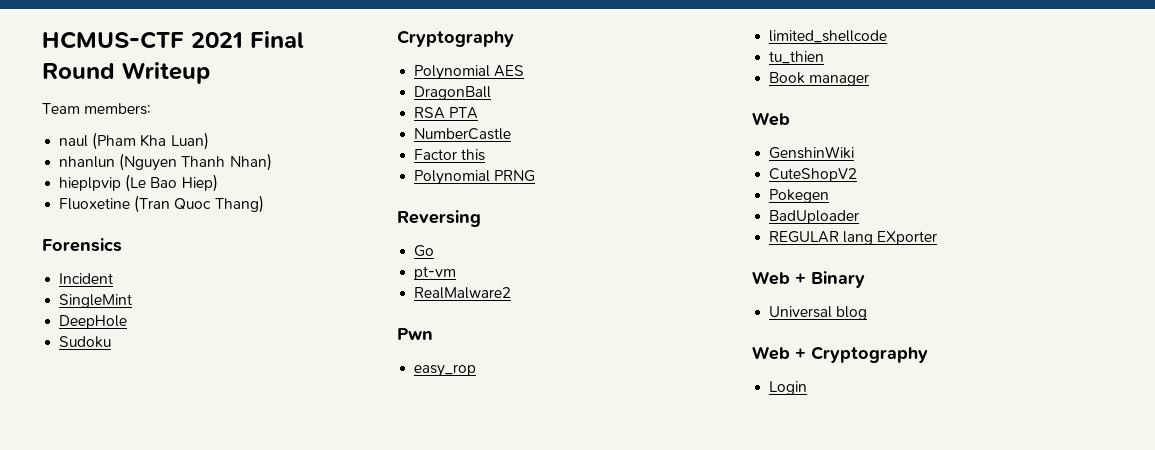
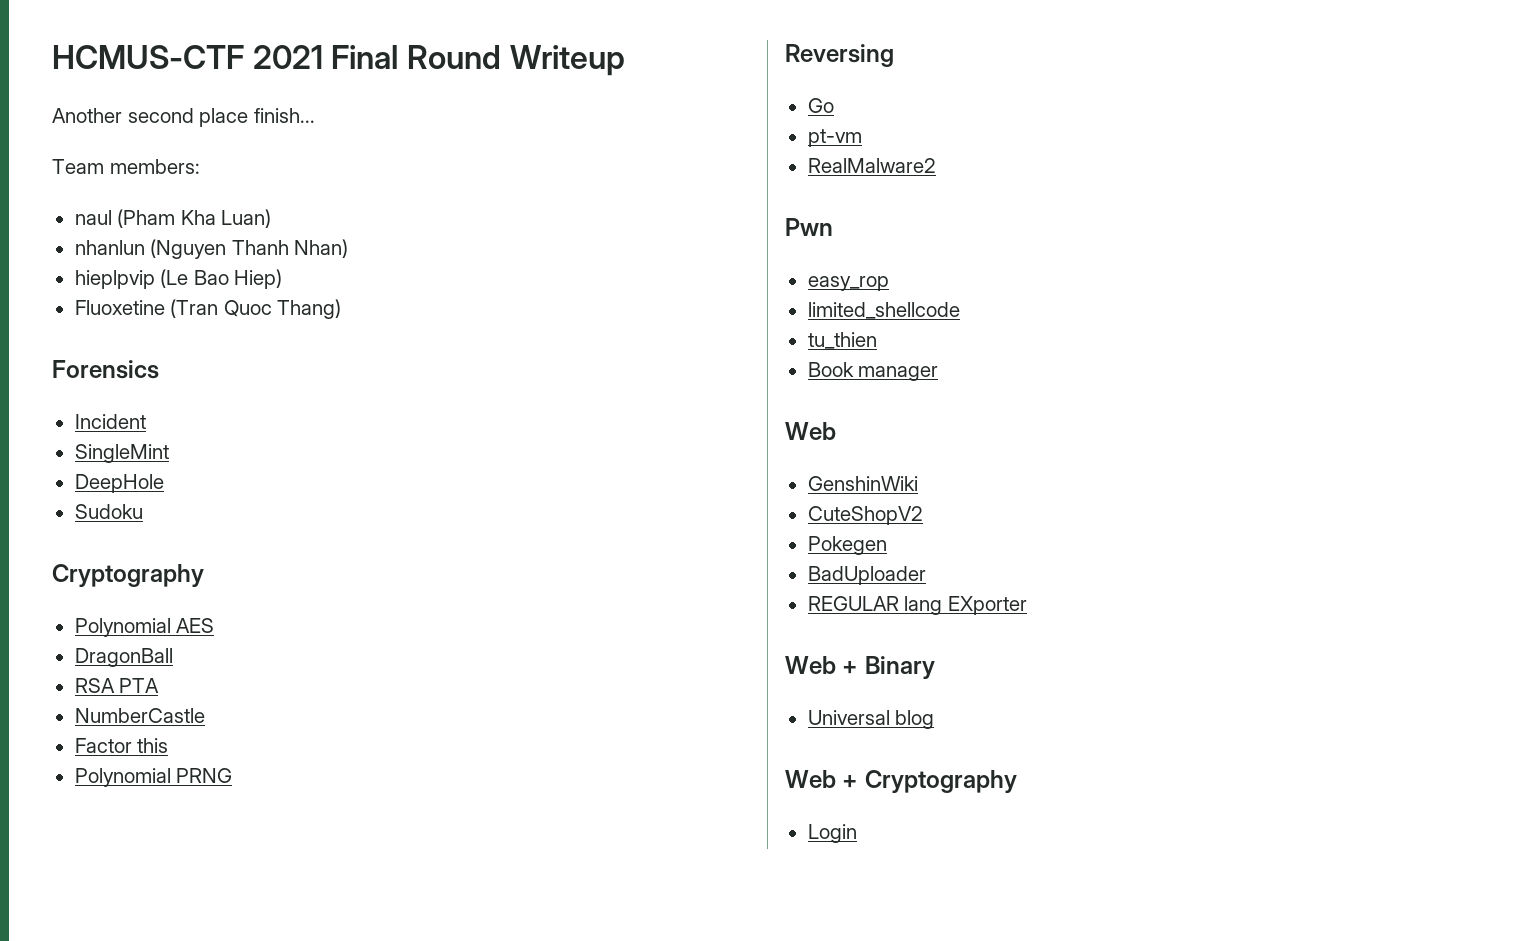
+ Another second place finish...

